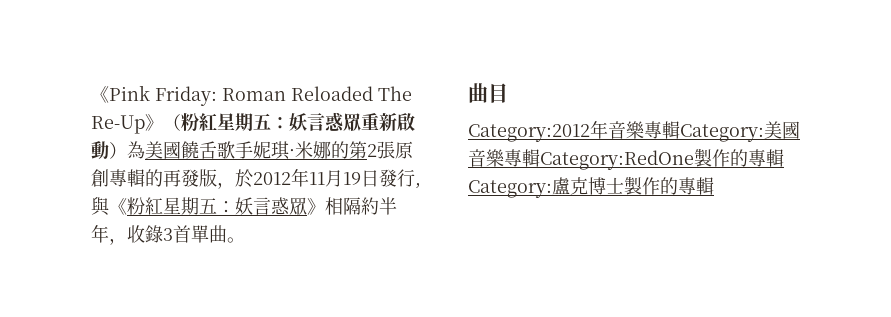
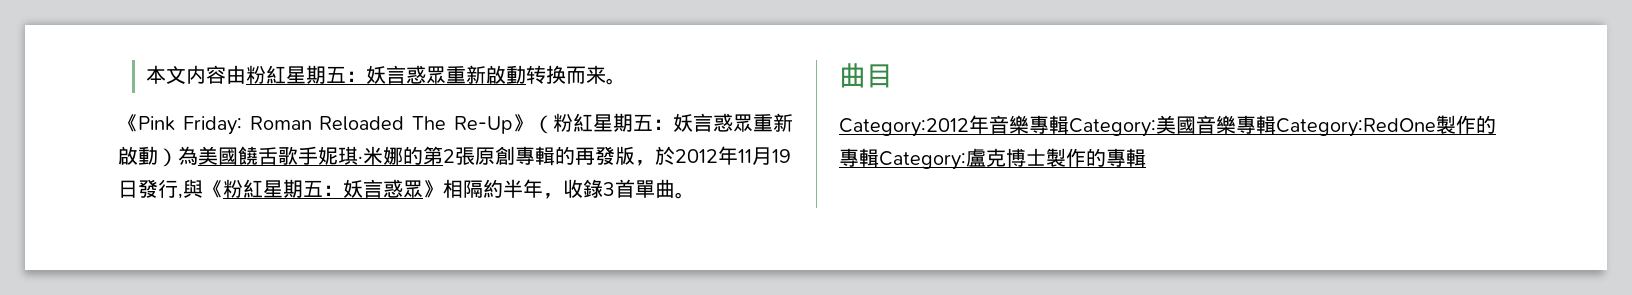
+ 本文内容由粉紅星期五：妖言惑眾重新啟動转换而来。

